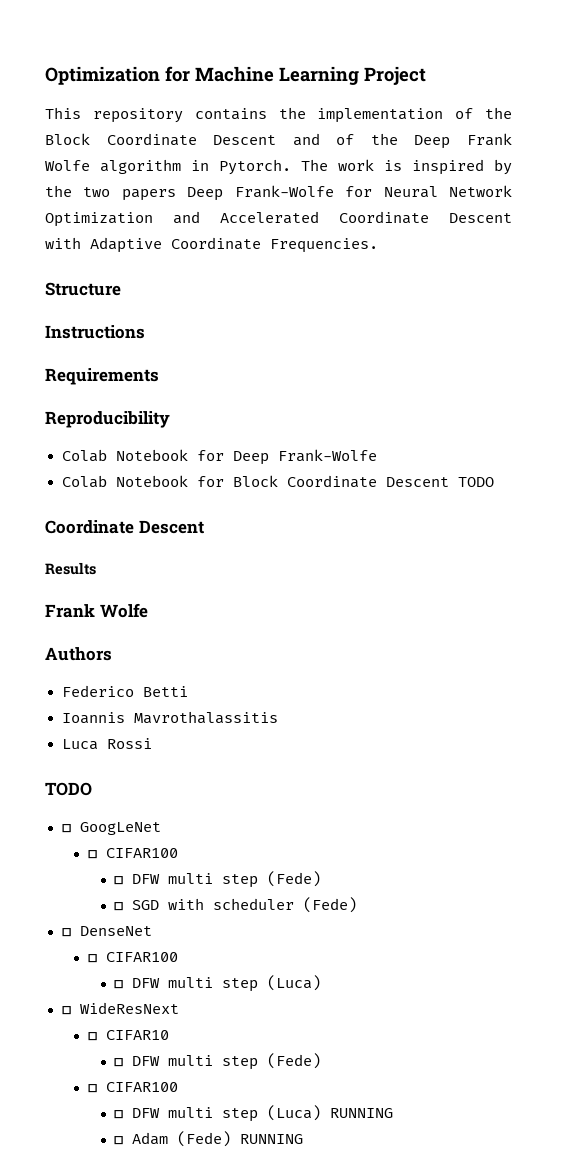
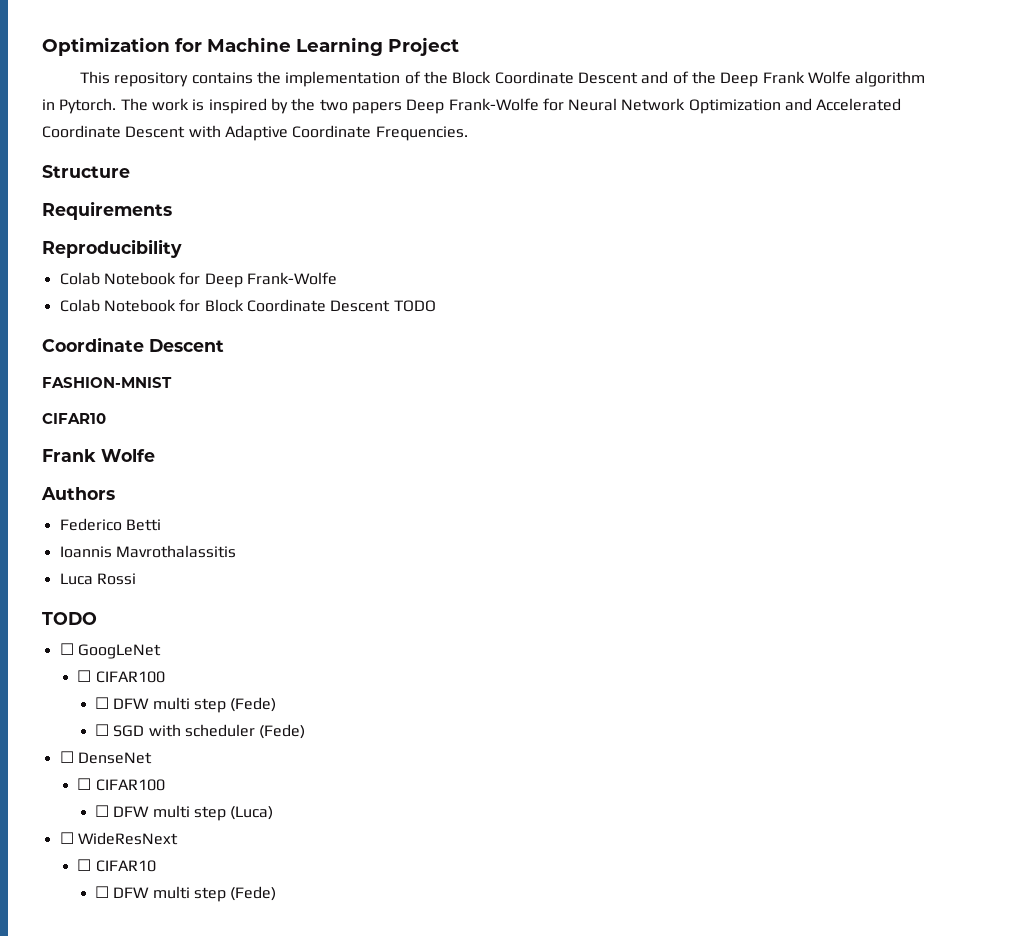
- Instructions
- Results
+ FASHION-MNIST
+ CIFAR10
  ☐ CIFAR10
  ☐ DFW multi step (Fede)
- ☐ CIFAR100
- ☐ DFW multi step (Luca) RUNNING
- ☐ Adam (Fede) RUNNING

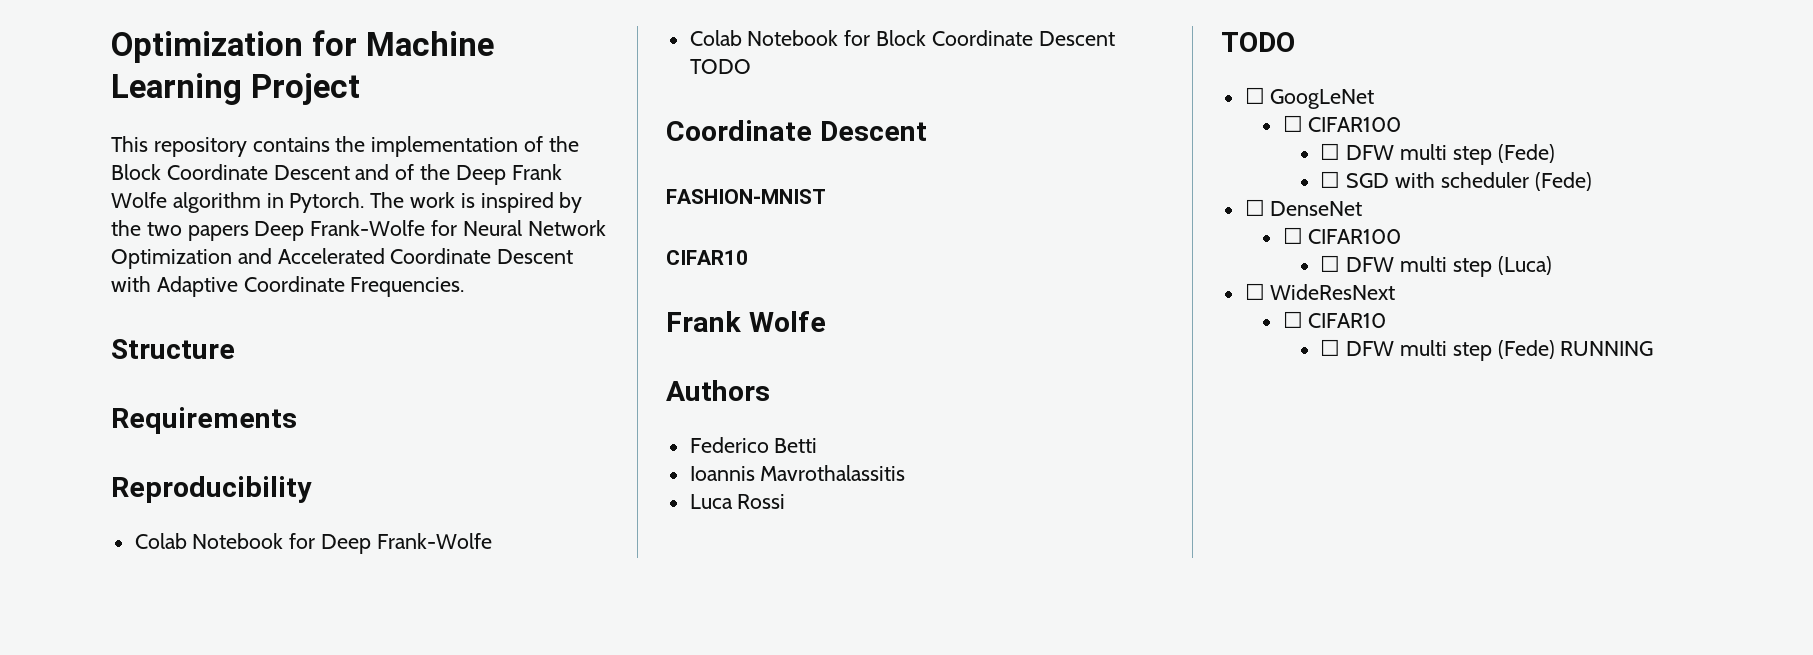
  ☐ CIFAR10
- ☐ DFW multi step (Fede)
+ ☐ DFW multi step (Fede) RUNNING

